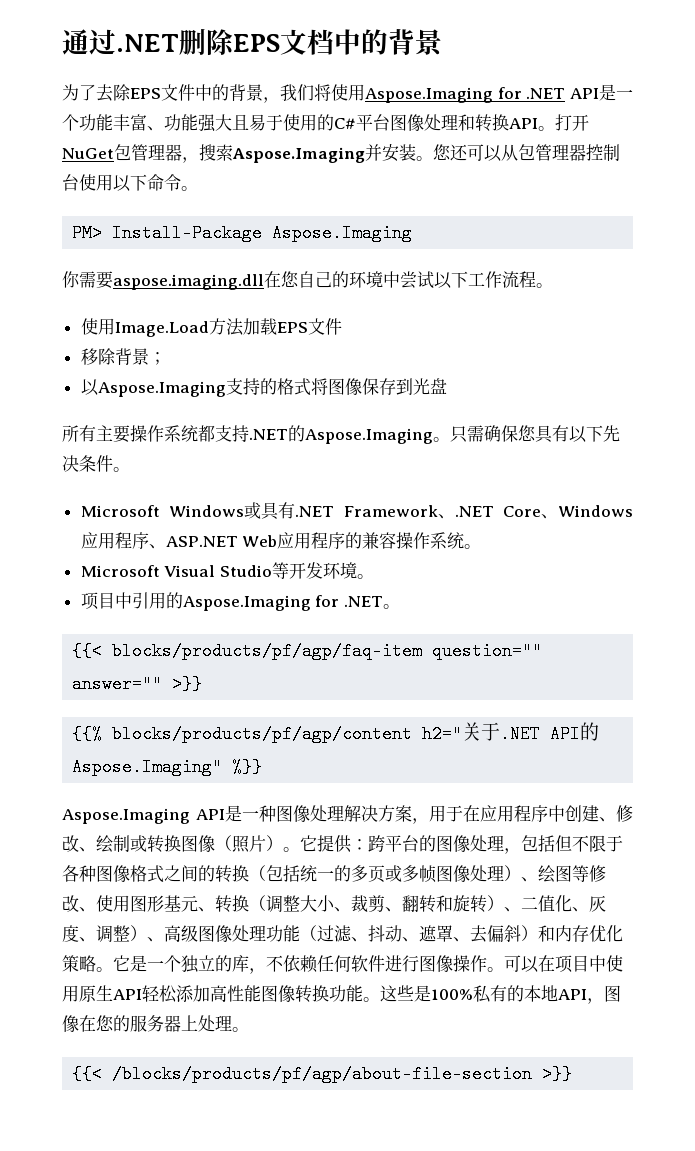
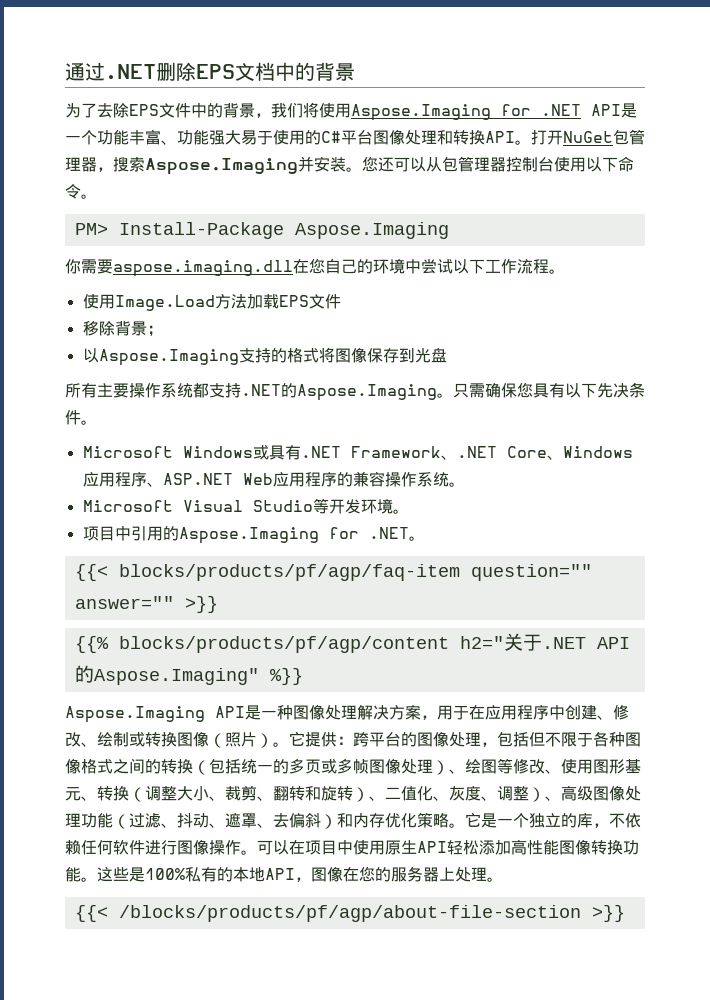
- 为了去除EPS文件中的背景，我们将使用Aspose.Imaging for .NET API是一个功能丰富、功能强大且易于使用的C#平台图像处理和转换API。
+ 为了去除EPS文件中的背景，我们将使用Aspose.Imaging for .NET API是一个功能丰富、功能强大易于使用的C#平台图像处理和转换API。

